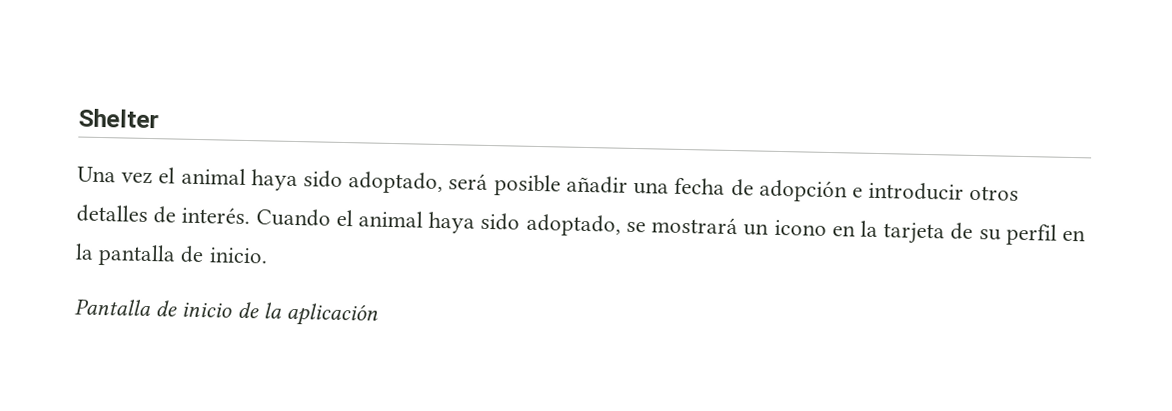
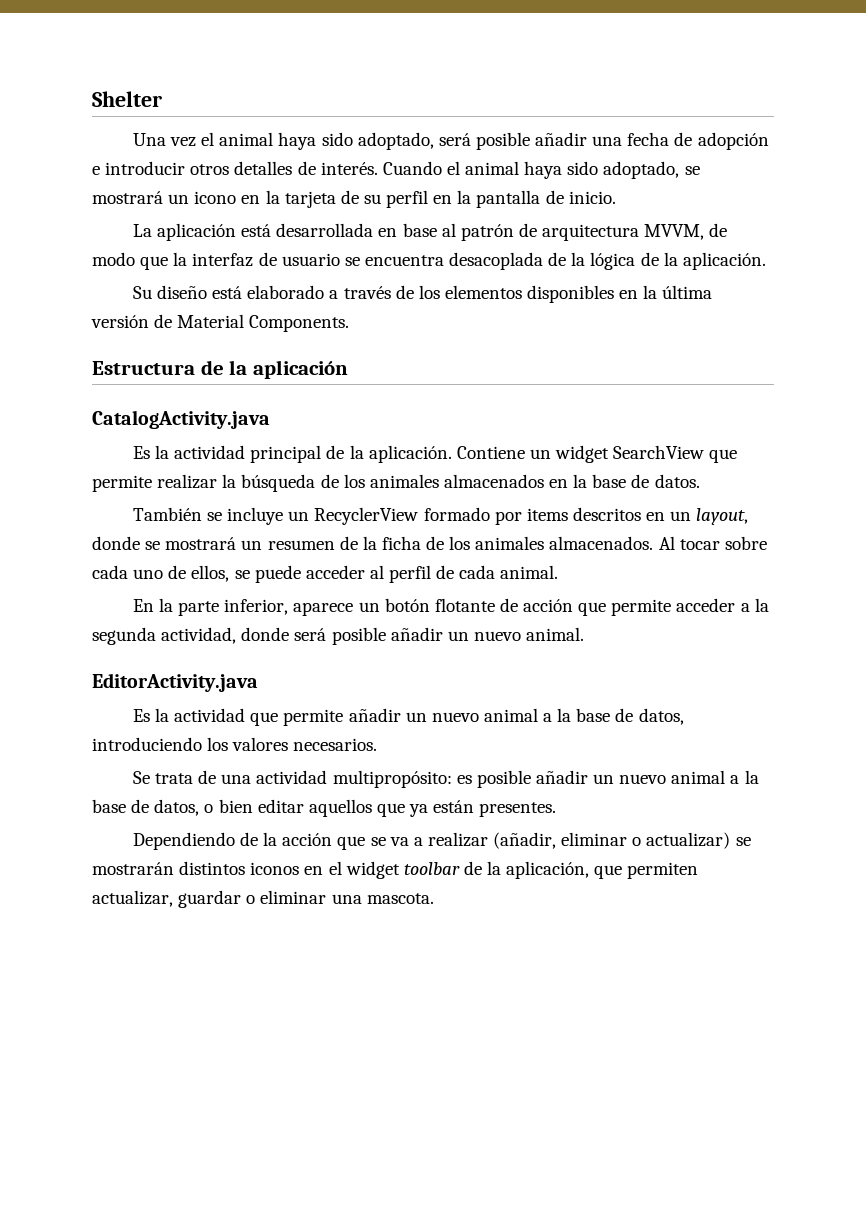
- Pantalla de inicio de la aplicación
+ La aplicación está desarrollada en base al patrón de arquitectura MVVM, de modo que la interfaz de usuario se encuentra desacoplada de la lógica de la aplicación.
+ Su diseño está elaborado a través de los elementos disponibles en la última versión de Material Components.
+ Estructura de la aplicación
+ CatalogActivity.java
+ Es la actividad principal de la aplicación. Contiene un widget SearchView que permite realizar la búsqueda de los animales almacenados en la base de datos.
+ También se incluye un RecyclerView formado por items descritos en un layout, donde se mostrará un resumen de la ficha de los animales almacenados. Al tocar sobre cada uno de ellos, se puede acceder al perfil de cada animal.
+ En la parte inferior, aparece un botón flotante de acción que permite acceder a la segunda actividad, donde será posible añadir un nuevo animal.
+ EditorActivity.java
+ Es la actividad que permite añadir un nuevo animal a la base de datos, introduciendo los valores necesarios.
+ Se trata de una actividad multipropósito: es posible añadir un nuevo animal a la base de datos, o bien editar aquellos que ya están presentes.
+ Dependiendo de la acción que se va a realizar (añadir, eliminar o actualizar) se mostrarán distintos iconos en el widget toolbar de la aplicación, que permiten actualizar, guardar o eliminar una mascota.

